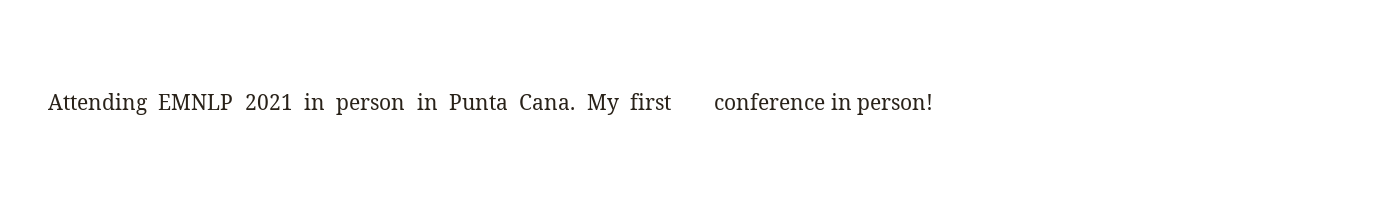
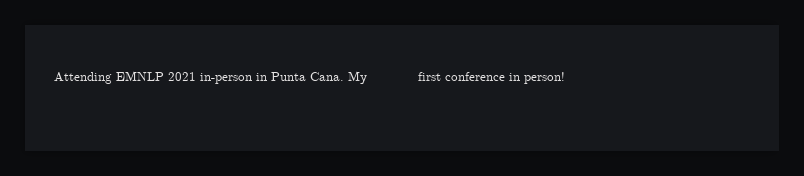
- Attending EMNLP 2021 in person in Punta Cana.
+ Attending EMNLP 2021 in-person in Punta Cana.

